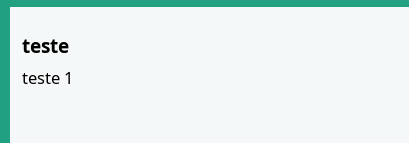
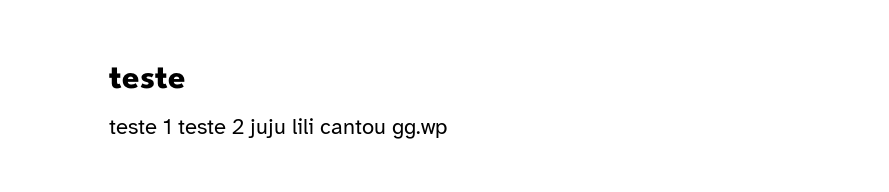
- teste 1
+ teste 1 teste 2 juju lili cantou gg.wp

